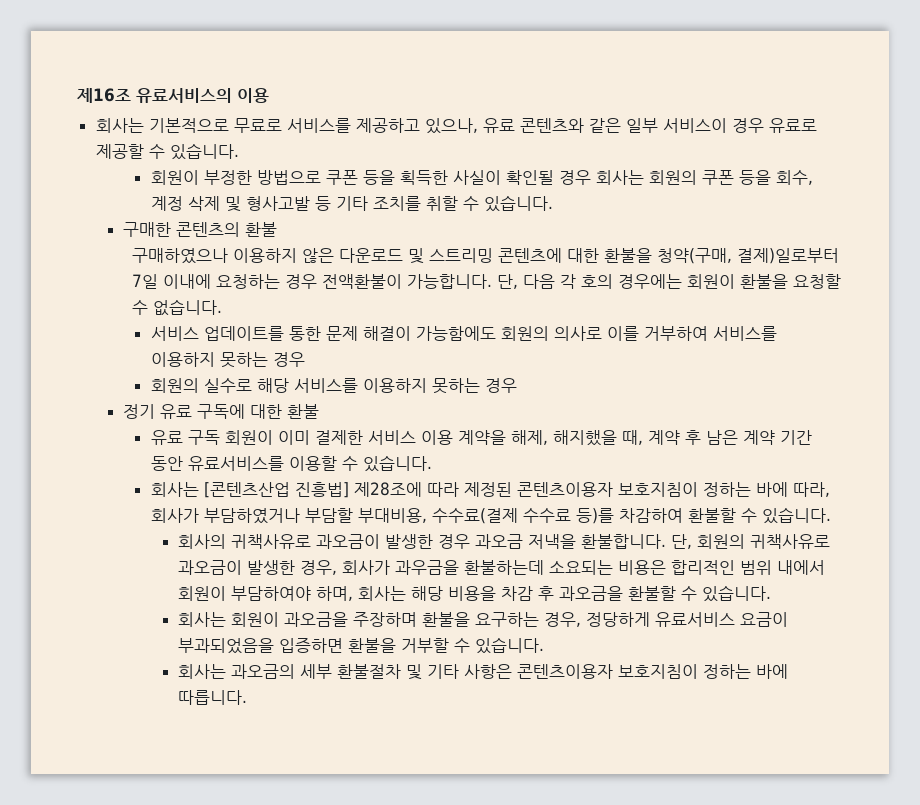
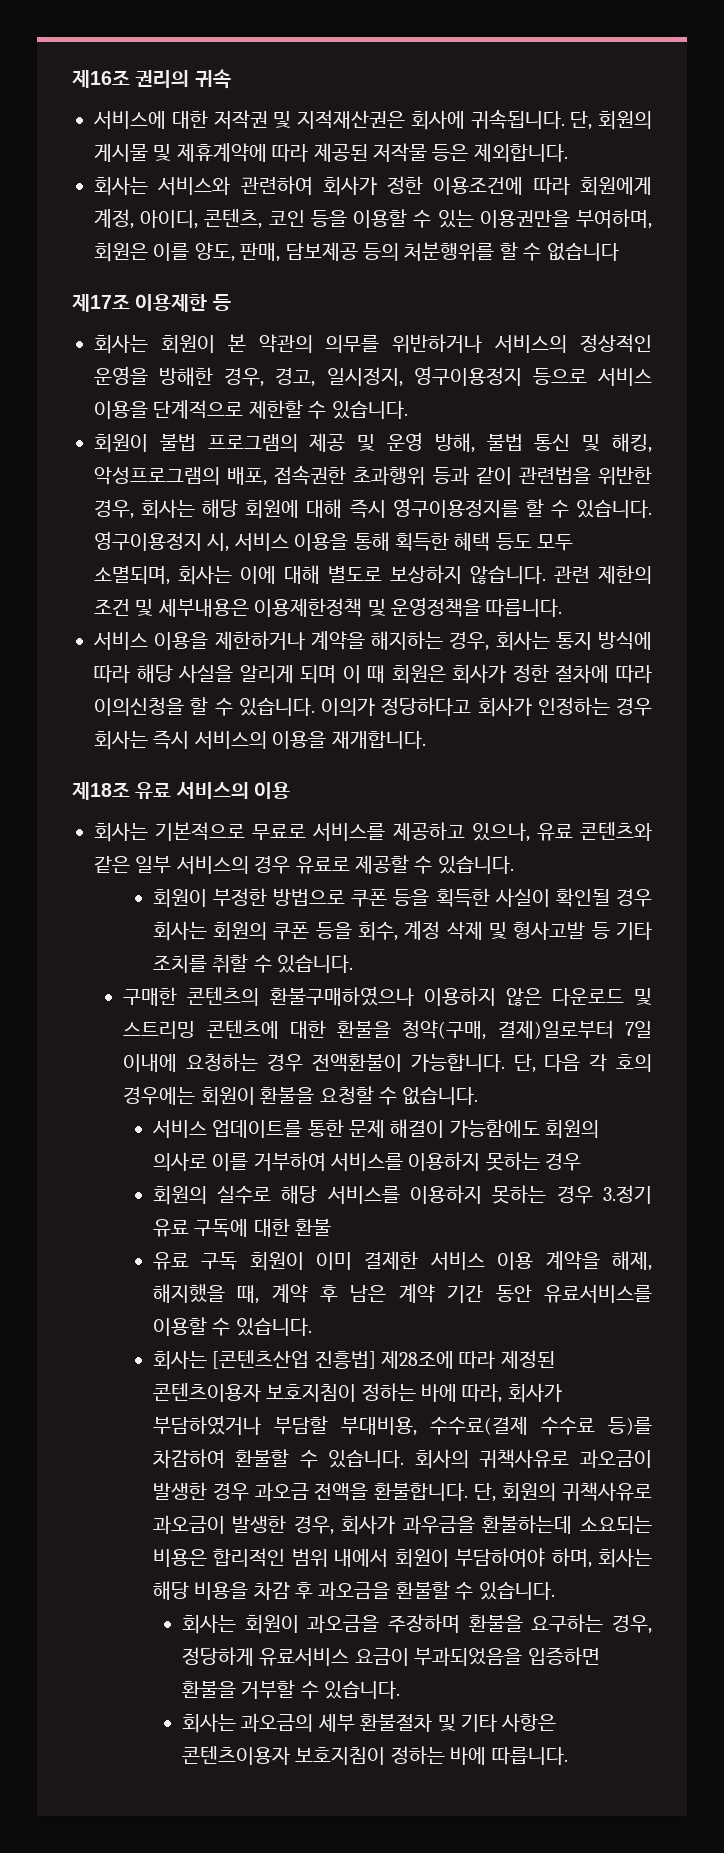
- 제16조 유료서비스의 이용
+ 제16조 권리의 귀속
+ 서비스에 대한 저작권 및 지적재산권은 회사에 귀속됩니다. 단, 회원의 게시물 및 제휴계약에 따라 제공된 저작물 등은 제외합니다.
+ 회사는 서비스와 관련하여 회사가 정한 이용조건에 따라 회원에게 계정, 아이디, 콘텐츠, 코인 등을 이용할 수 있는 이용권만을 부여하며, 회원은 이를 양도, 판매, 담보제공 등의 처분행위를 할 수 없습니다
+ 제17조 이용제한 등
+ 회사는 회원이 본 약관의 의무를 위반하거나 서비스의 정상적인 운영을 방해한 경우, 경고, 일시정지, 영구이용정지 등으로 서비스 이용을 단계적으로 제한할 수 있습니다.
+ 회원이 불법 프로그램의 제공 및 운영 방해, 불법 통신 및 해킹, 악성프로그램의 배포, 접속권한 초과행위 등과 같이 관련법을 위반한 경우, 회사는 해당 회원에 대해 즉시 영구이용정지를 할 수 있습니다. 영구이용정지 시, 서비스 이용을 통해 획득한 혜택 등도 모두 소멸되며, 회사는 이에 대해 별도로 보상하지 않습니다. 관련 제한의 조건 및 세부내용은 이용제한정책 및 운영정책을 따릅니다.
+ 서비스 이용을 제한하거나 계약을 해지하는 경우, 회사는 통지 방식에 따라 해당 사실을 알리게 되며 이 때 회원은 회사가 정한 절차에 따라 이의신청을 할 수 있습니다. 이의가 정당하다고 회사가 인정하는 경우 회사는 즉시 서비스의 이용을 재개합니다.
+ 제18조 유료 서비스의 이용
- 회사는 기본적으로 무료로 서비스를 제공하고 있으나, 유료 콘텐츠와 같은 일부 서비스이 경우 유료로 제공할 수 있습니다.
+ 회사는 기본적으로 무료로 서비스를 제공하고 있으나, 유료 콘텐츠와 같은 일부 서비스의 경우 유료로 제공할 수 있습니다.
- 구매한 콘텐츠의 환불
- 구매하였으나 이용하지 않은 다운로드 및 스트리밍 콘텐츠에 대한 환불을 청약(구매, 결제)일로부터 7일 이내에 요청하는 경우 전액환불이 가능합니다.
+ 구매한 콘텐츠의 환불구매하였으나 이용하지 않은 다운로드 및 스트리밍 콘텐츠에 대한 환불을 청약(구매, 결제)일로부터 7일 이내에 요청하는 경우 전액환불이 가능합니다.
- 회원의 실수로 해당 서비스를 이용하지 못하는 경우
- 정기 유료 구독에 대한 환불
+ 회원의 실수로 해당 서비스를 이용하지 못하는 경우 3.정기 유료 구독에 대한 환불
- 회사는 [콘텐츠산업 진흥법] 제28조에 따라 제정된 콘텐츠이용자 보호지침이 정하는 바에 따라, 회사가 부담하였거나 부담할 부대비용, 수수료(결제 수수료 등)를 차감하여 환불할 수 있습니다.
- 회사의 귀책사유로 과오금이 발생한 경우 과오금 저낵을 환불합니다.
+ 회사는 [콘텐츠산업 진흥법] 제28조에 따라 제정된 콘텐츠이용자 보호지침이 정하는 바에 따라, 회사가 부담하였거나 부담할 부대비용, 수수료(결제 수수료 등)를 차감하여 환불할 수 있습니다. 회사의 귀책사유로 과오금이 발생한 경우 과오금 전액을 환불합니다.

